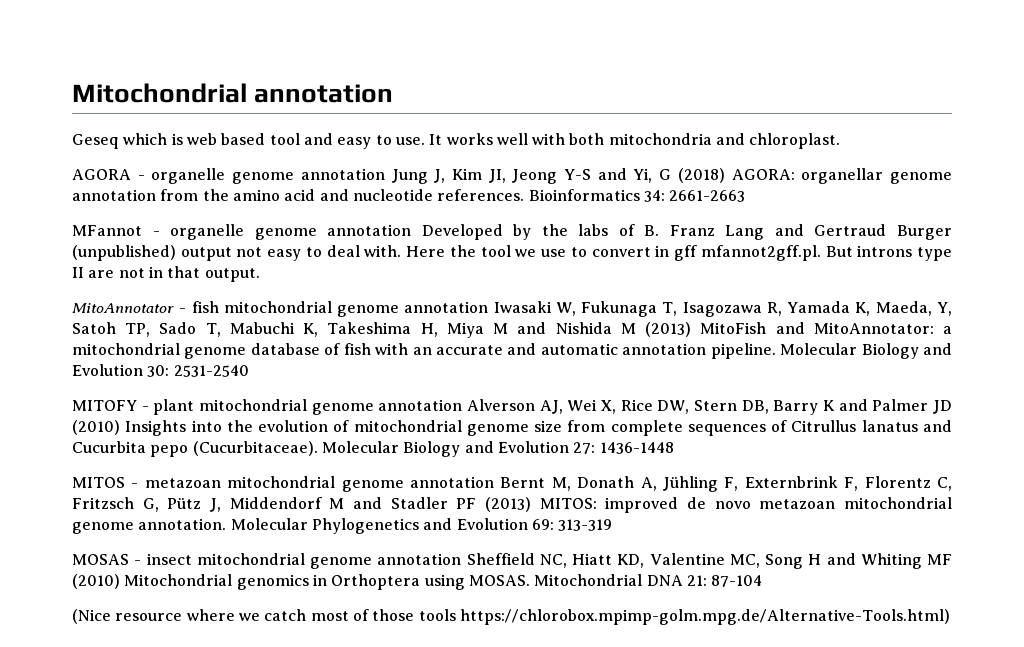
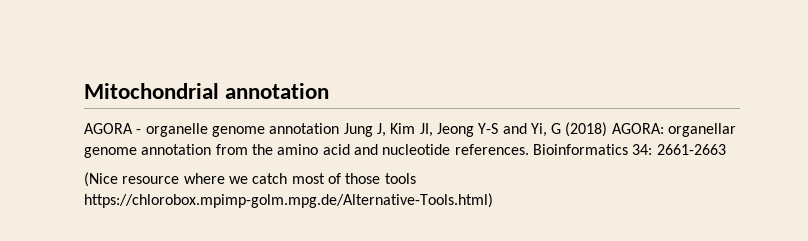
- Geseq which is web based tool and easy to use. It works well with both mitochondria and chloroplast.
- MFannot - organelle genome annotation Developed by the labs of B. Franz Lang and Gertraud Burger (unpublished) output not easy to deal with. Here the tool we use to convert in gff mfannot2gff.pl. But introns type II are not in that output.
- MitoAnnotator - fish mitochondrial genome annotation Iwasaki W, Fukunaga T, Isagozawa R, Yamada K, Maeda, Y, Satoh TP, Sado T, Mabuchi K, Takeshima H, Miya M and Nishida M (2013) MitoFish and MitoAnnotator: a mitochondrial genome database of fish with an accurate and automatic annotation pipeline. Molecular Biology and Evolution 30: 2531-2540
- MITOFY - plant mitochondrial genome annotation Alverson AJ, Wei X, Rice DW, Stern DB, Barry K and Palmer JD (2010) Insights into the evolution of mitochondrial genome size from complete sequences of Citrullus lanatus and Cucurbita pepo (Cucurbitaceae). Molecular Biology and Evolution 27: 1436-1448
- MITOS - metazoan mitochondrial genome annotation Bernt M, Donath A, Jühling F, Externbrink F, Florentz C, Fritzsch G, Pütz J, Middendorf M and Stadler PF (2013) MITOS: improved de novo metazoan mitochondrial genome annotation. Molecular Phylogenetics and Evolution 69: 313-319
- MOSAS - insect mitochondrial genome annotation Sheffield NC, Hiatt KD, Valentine MC, Song H and Whiting MF (2010) Mitochondrial genomics in Orthoptera using MOSAS. Mitochondrial DNA 21: 87-104

